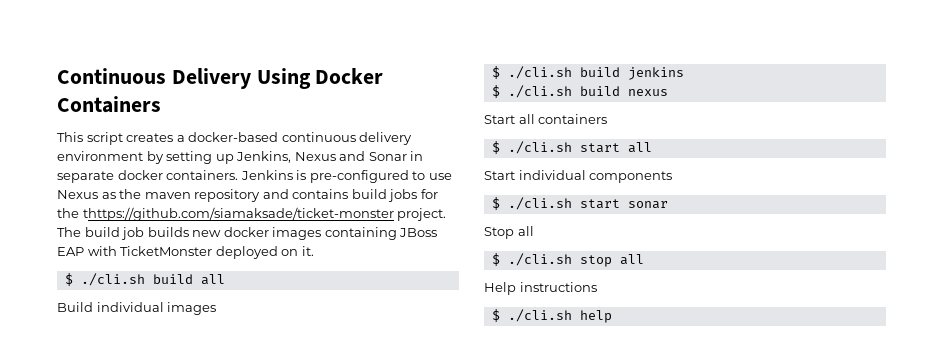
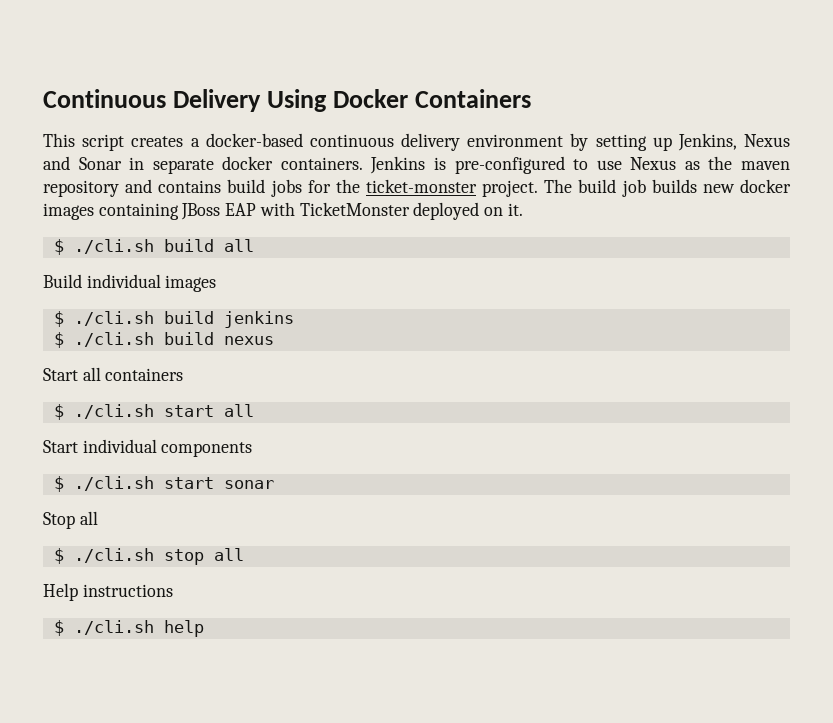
- Jenkins is pre-configured to use Nexus as the maven repository and contains build jobs for the thttps://github.com/siamaksade/ticket-monster project.
+ Jenkins is pre-configured to use Nexus as the maven repository and contains build jobs for the ticket-monster project.

